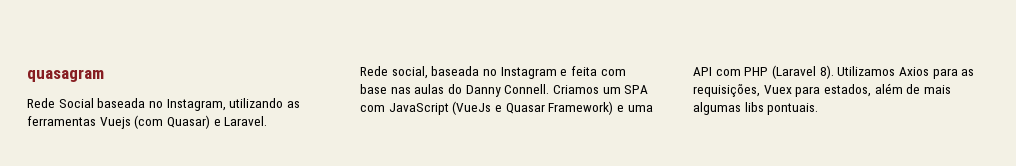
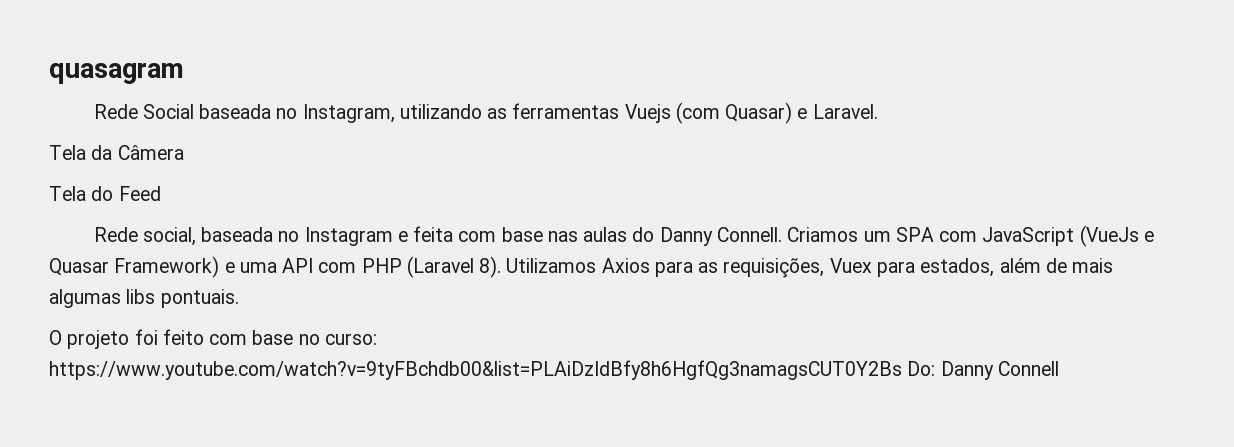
+ Tela da Câmera
+ Tela do Feed
+ O projeto foi feito com base no curso: https://www.youtube.com/watch?v=9tyFBchdb00&list=PLAiDzIdBfy8h6HgfQg3namagsCUT0Y2Bs Do: Danny Connell

